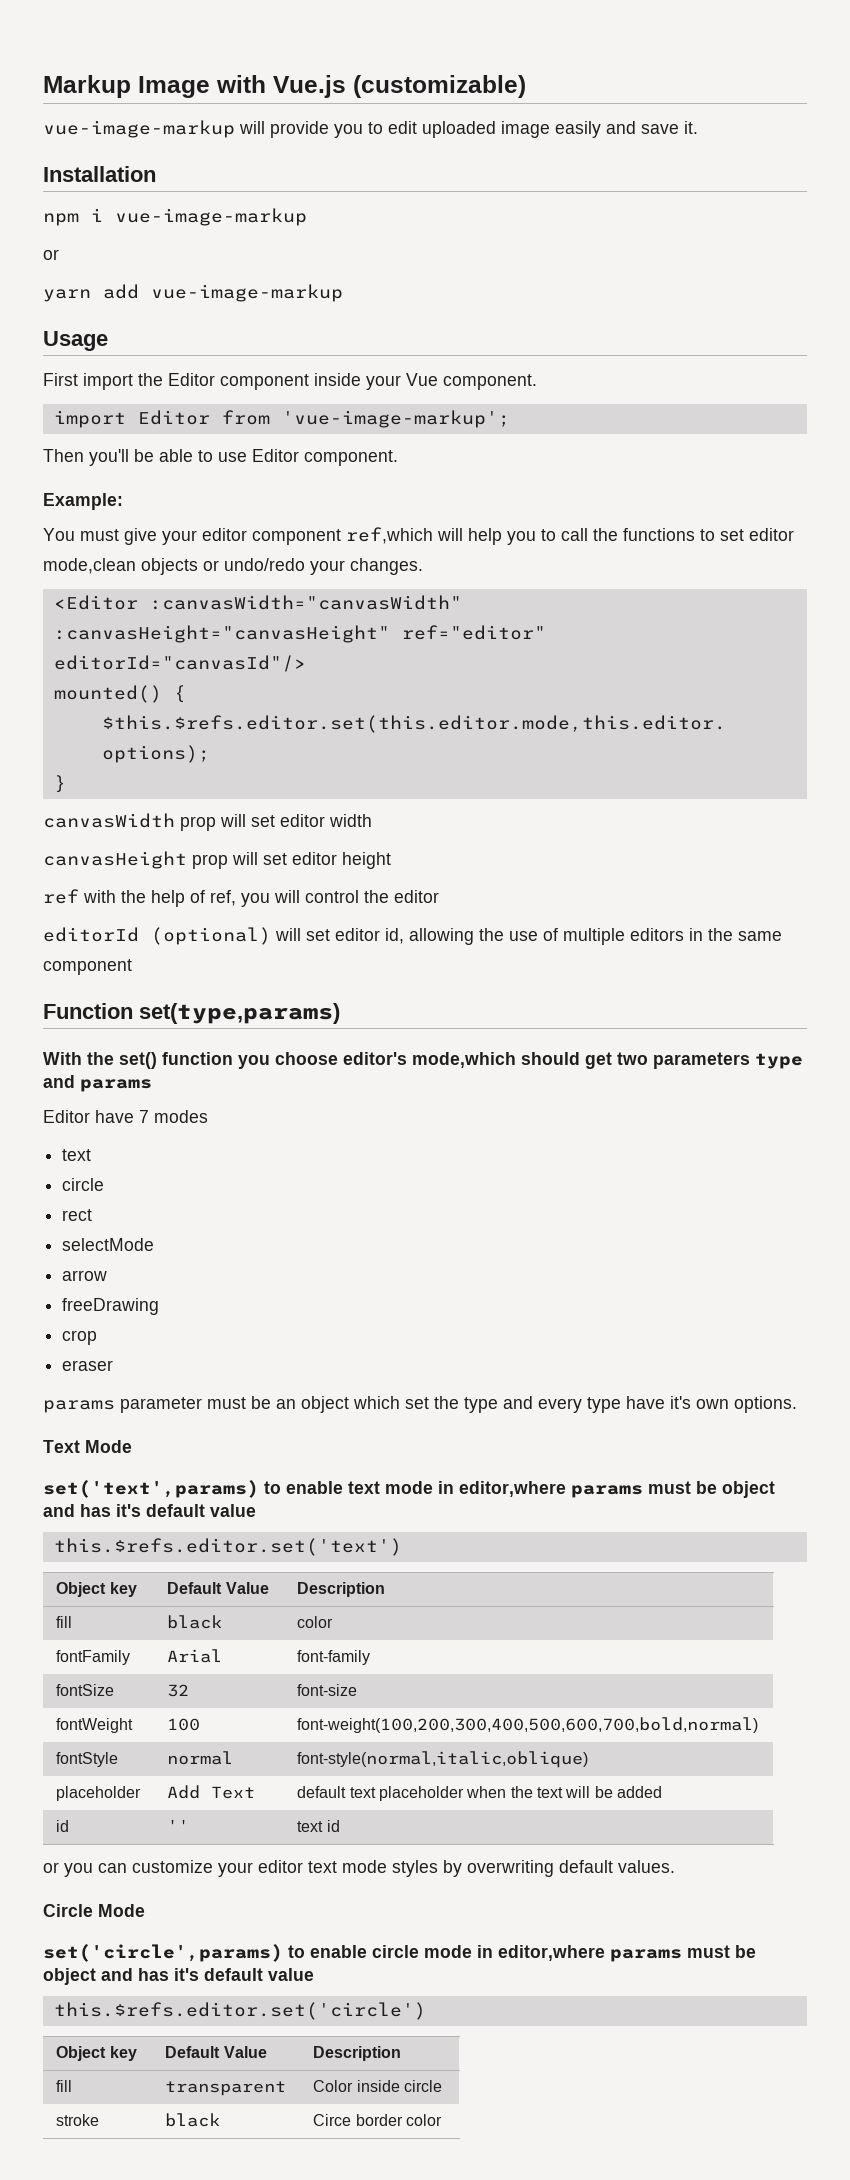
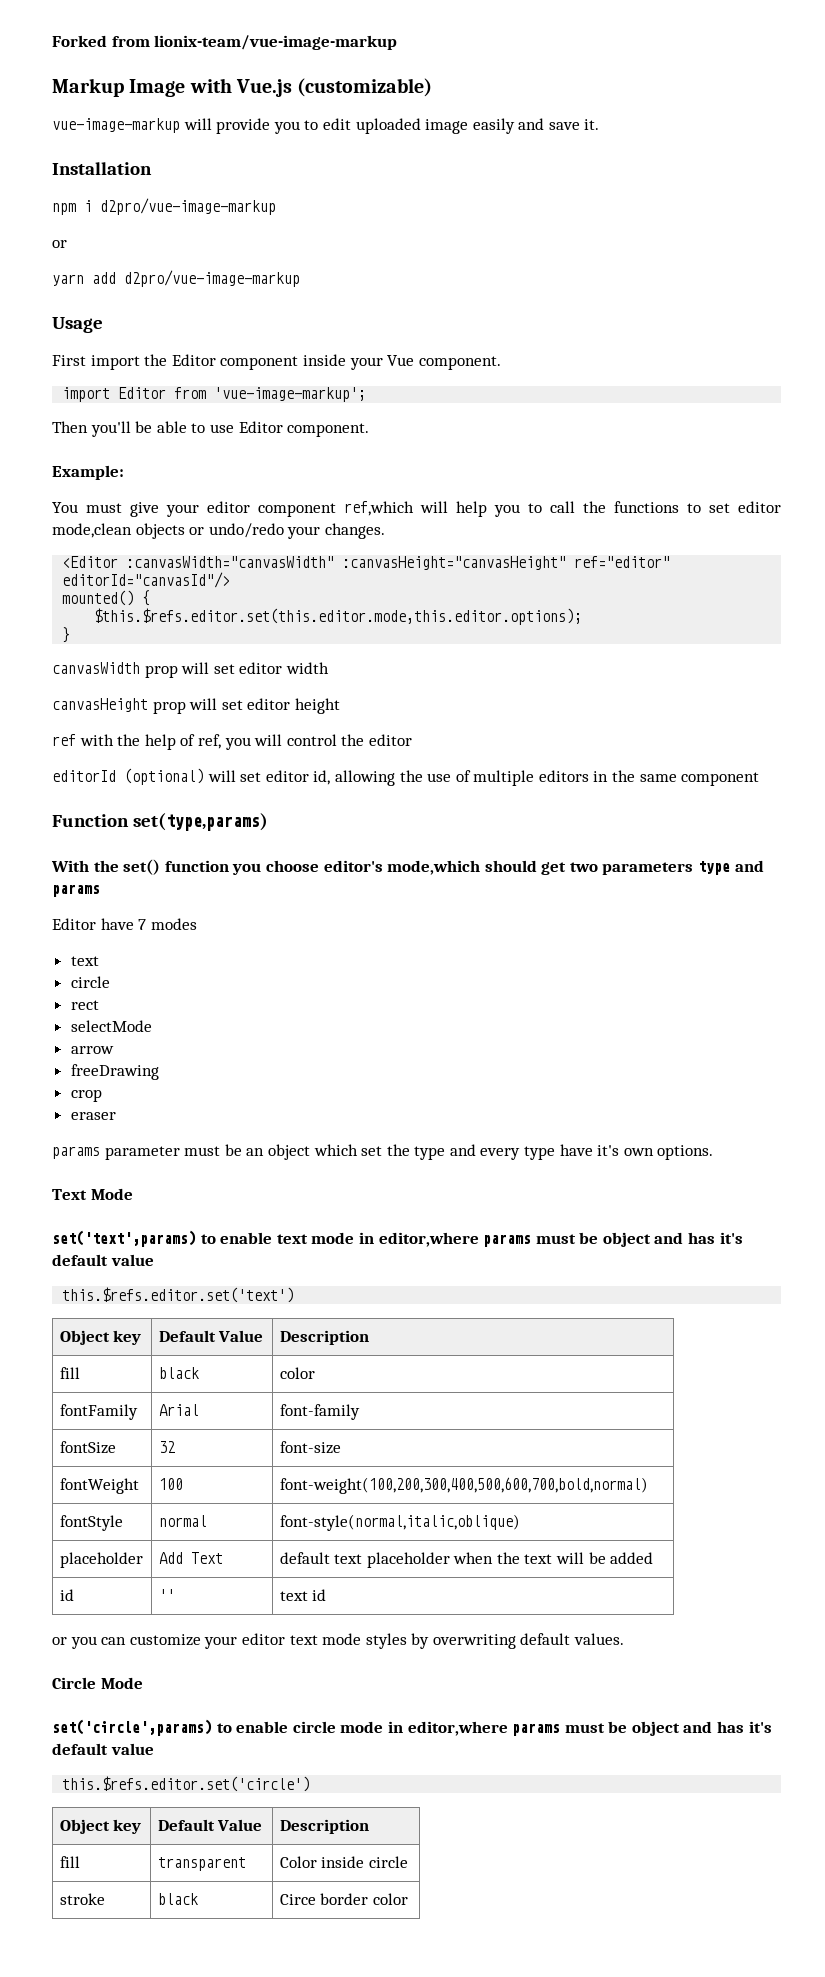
+ Forked from lionix-team/vue-image-markup
- npm i vue-image-markup
+ npm i d2pro/vue-image-markup
- yarn add vue-image-markup
+ yarn add d2pro/vue-image-markup

